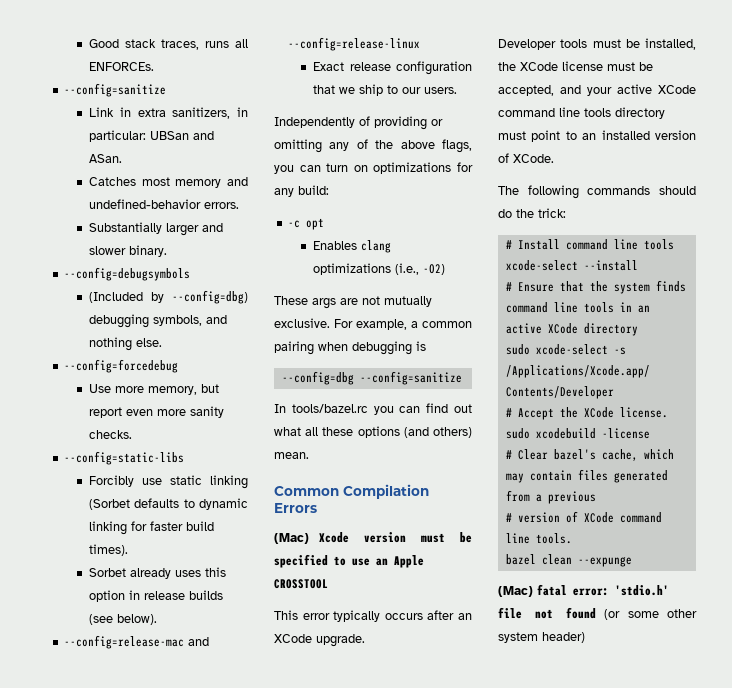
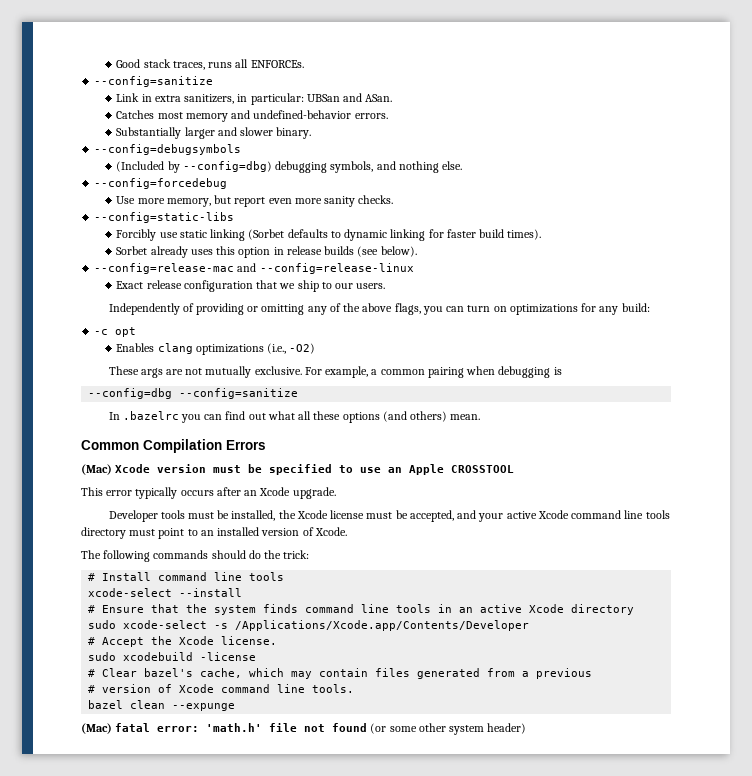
- In tools/bazel.rc you can find out what all these options (and others) mean.
+ In .bazelrc you can find out what all these options (and others) mean.
- This error typically occurs after an XCode upgrade.
+ This error typically occurs after an Xcode upgrade.
- Developer tools must be installed, the XCode license must be accepted, and your active XCode command line tools directory must point to an installed version of XCode.
+ Developer tools must be installed, the Xcode license must be accepted, and your active Xcode command line tools directory must point to an installed version of Xcode.
- # Ensure that the system finds command line tools in an active XCode directory
+ # Ensure that the system finds command line tools in an active Xcode directory
- # Accept the XCode license.
+ # Accept the Xcode license.
- # version of XCode command line tools.
+ # version of Xcode command line tools.
- (Mac) fatal error: 'stdio.h' file not found (or some other system header)
+ (Mac) fatal error: 'math.h' file not found (or some other system header)

